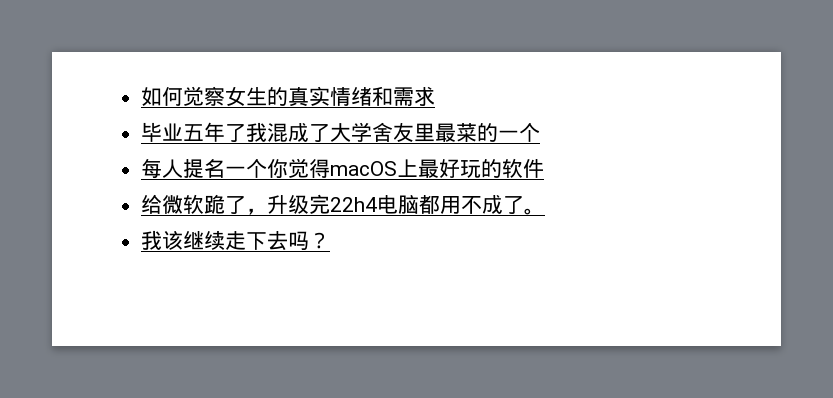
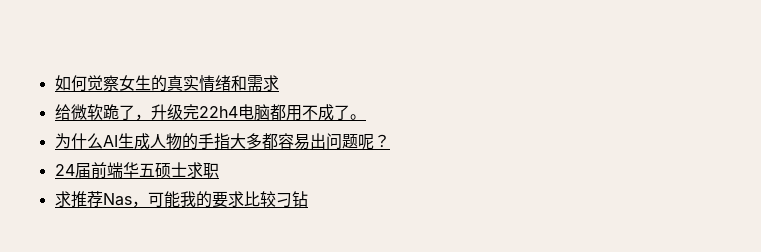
- 毕业五年了我混成了大学舍友里最菜的一个
- 每人提名一个你觉得macOS上最好玩的软件
- 我该继续走下去吗？
+ 为什么AI生成人物的手指大多都容易出问题呢？
+ 24届前端华五硕士求职
+ 求推荐Nas，可能我的要求比较刁钻

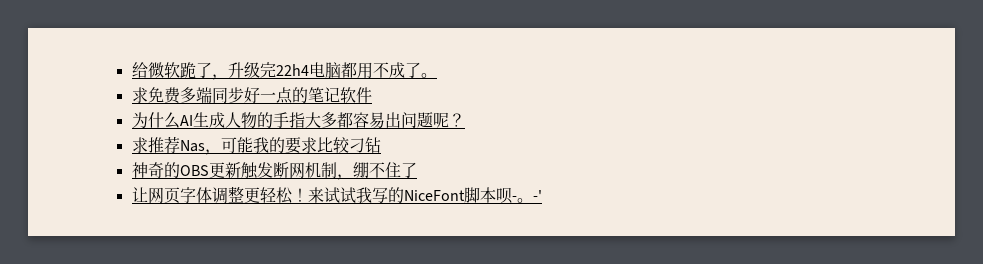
- 如何觉察女生的真实情绪和需求
+ 求免费多端同步好一点的笔记软件
- 24届前端华五硕士求职
+ 神奇的OBS更新触发断网机制，绷不住了
+ 让网页字体调整更轻松！来试试我写的NiceFont脚本呗-。-'

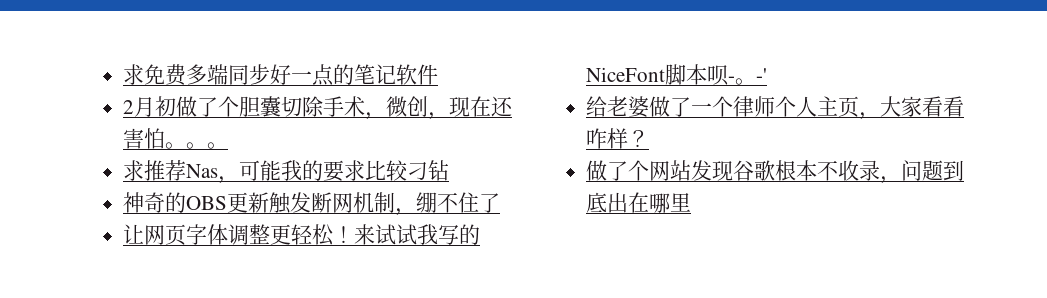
- 给微软跪了，升级完22h4电脑都用不成了。
- 为什么AI生成人物的手指大多都容易出问题呢？
+ 2月初做了个胆囊切除手术，微创，现在还害怕。。。
+ 给老婆做了一个律师个人主页，大家看看咋样？
+ 做了个网站发现谷歌根本不收录，问题到底出在哪里

